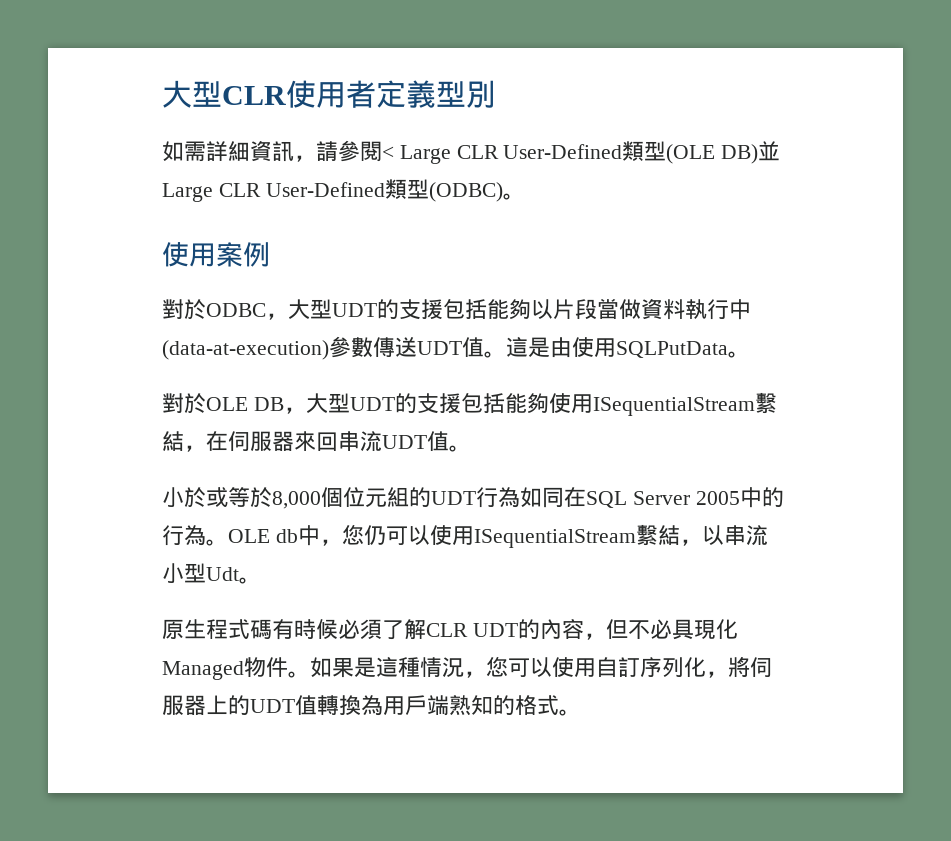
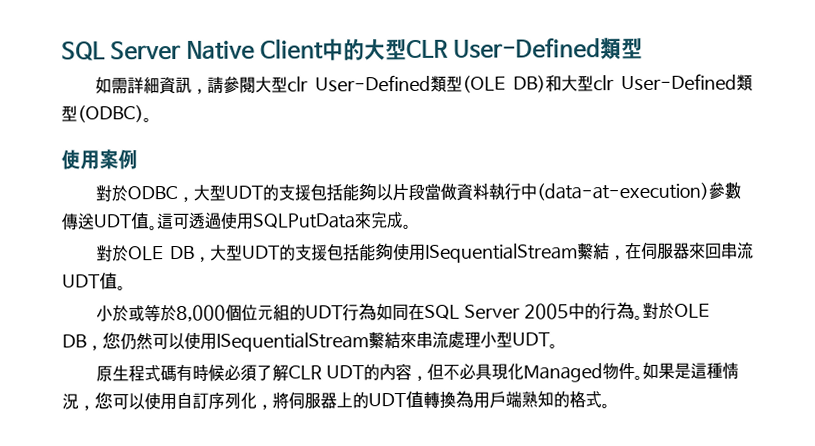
- 大型CLR使用者定義型別
+ SQL Server Native Client中的大型CLR User-Defined類型
- 如需詳細資訊，請參閱< Large CLR User-Defined類型(OLE DB)並Large CLR User-Defined類型(ODBC)。
+ 如需詳細資訊，請參閱大型clr User-Defined類型(OLE DB)和大型clr User-Defined類型(ODBC)。
- 這是由使用SQLPutData。
+ 這可透過使用SQLPutData來完成。
- OLE db中，您仍可以使用ISequentialStream繫結，以串流小型Udt。
+ 對於OLE DB，您仍然可以使用ISequentialStream繫結來串流處理小型UDT。

